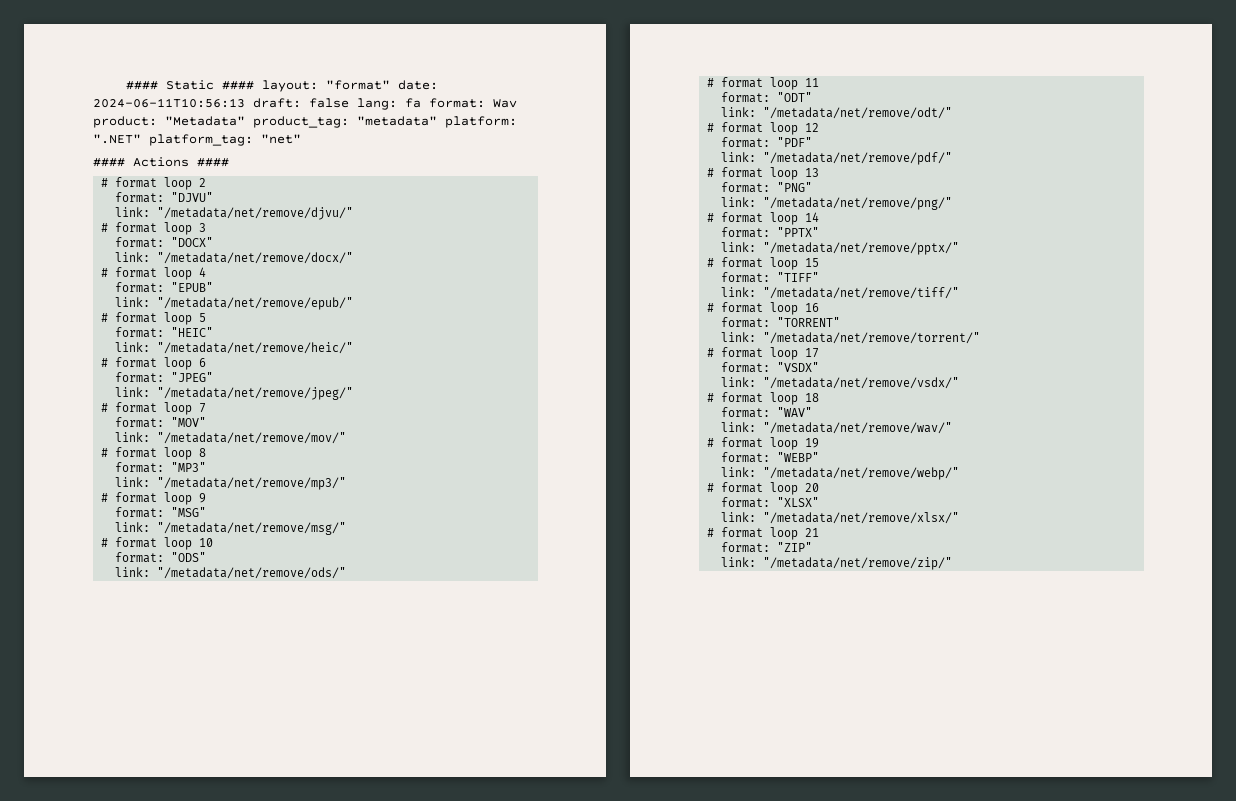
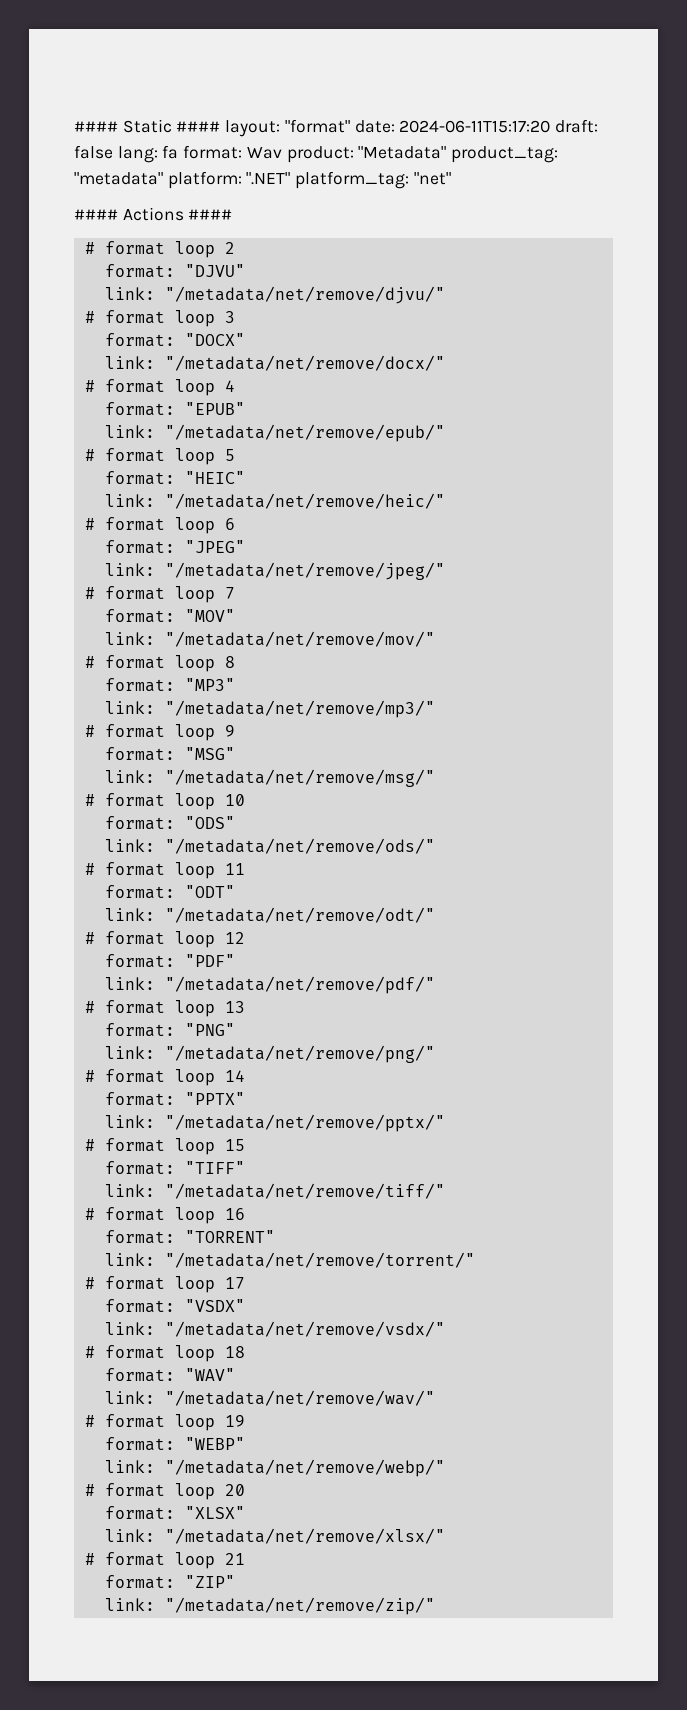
- #### Static #### layout: "format" date: 2024-06-11T10:56:13 draft: false lang: fa format: Wav product: "Metadata" product_tag: "metadata" platform: ".NET" platform_tag: "net"
+ #### Static #### layout: "format" date: 2024-06-11T15:17:20 draft: false lang: fa format: Wav product: "Metadata" product_tag: "metadata" platform: ".NET" platform_tag: "net"

